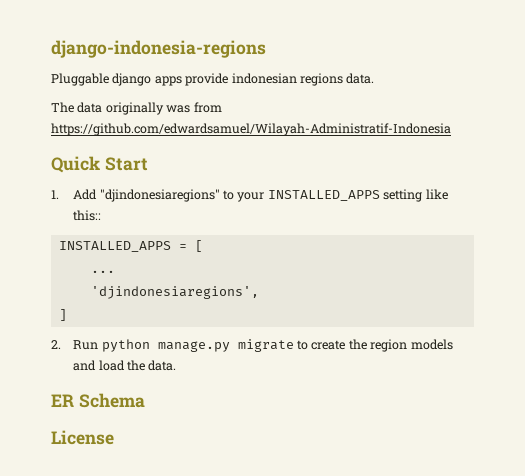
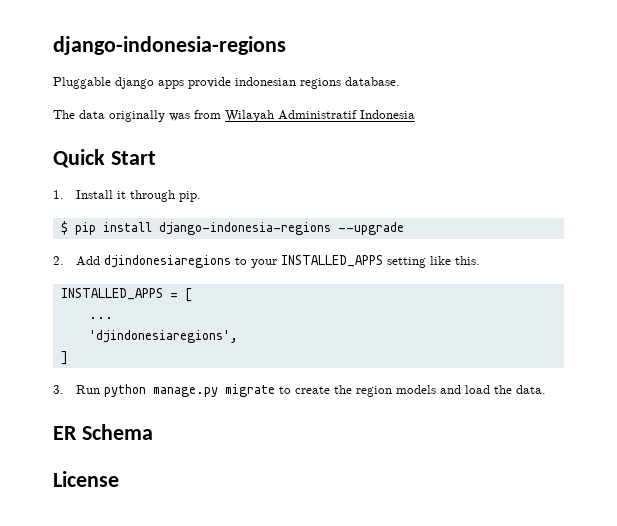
- Pluggable django apps provide indonesian regions data.
+ Pluggable django apps provide indonesian regions database.
- The data originally was from https://github.com/edwardsamuel/Wilayah-Administratif-Indonesia
+ The data originally was from Wilayah Administratif Indonesia
- 1. Add "djindonesiaregions" to your INSTALLED_APPS setting like this::
+ 1. Install it through pip.
+ $ pip install django-indonesia-regions --upgrade
+ 2. Add djindonesiaregions to your INSTALLED_APPS setting like this.
- 2. Run python manage.py migrate to create the region models and load the data.
+ 3. Run python manage.py migrate to create the region models and load the data.

